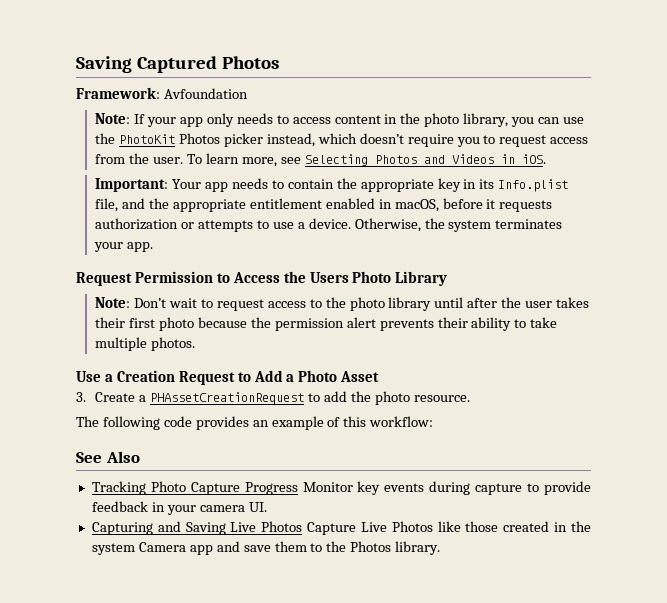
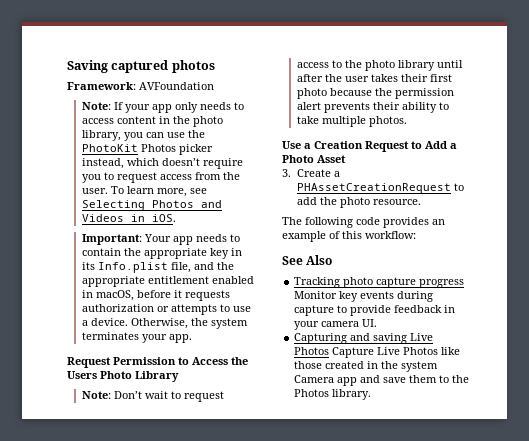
- Saving Captured Photos
+ Saving captured photos
- Framework: Avfoundation
+ Framework: AVFoundation
- Tracking Photo Capture Progress Monitor key events during capture to provide feedback in your camera UI.
+ Tracking photo capture progress Monitor key events during capture to provide feedback in your camera UI.
- Capturing and Saving Live Photos Capture Live Photos like those created in the system Camera app and save them to the Photos library.
+ Capturing and saving Live Photos Capture Live Photos like those created in the system Camera app and save them to the Photos library.

